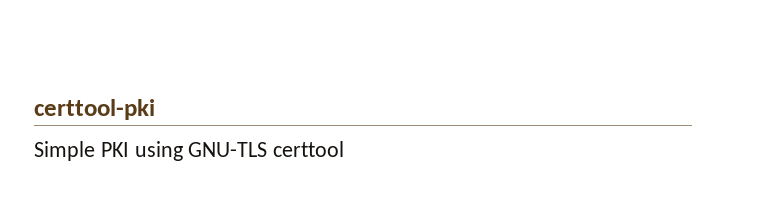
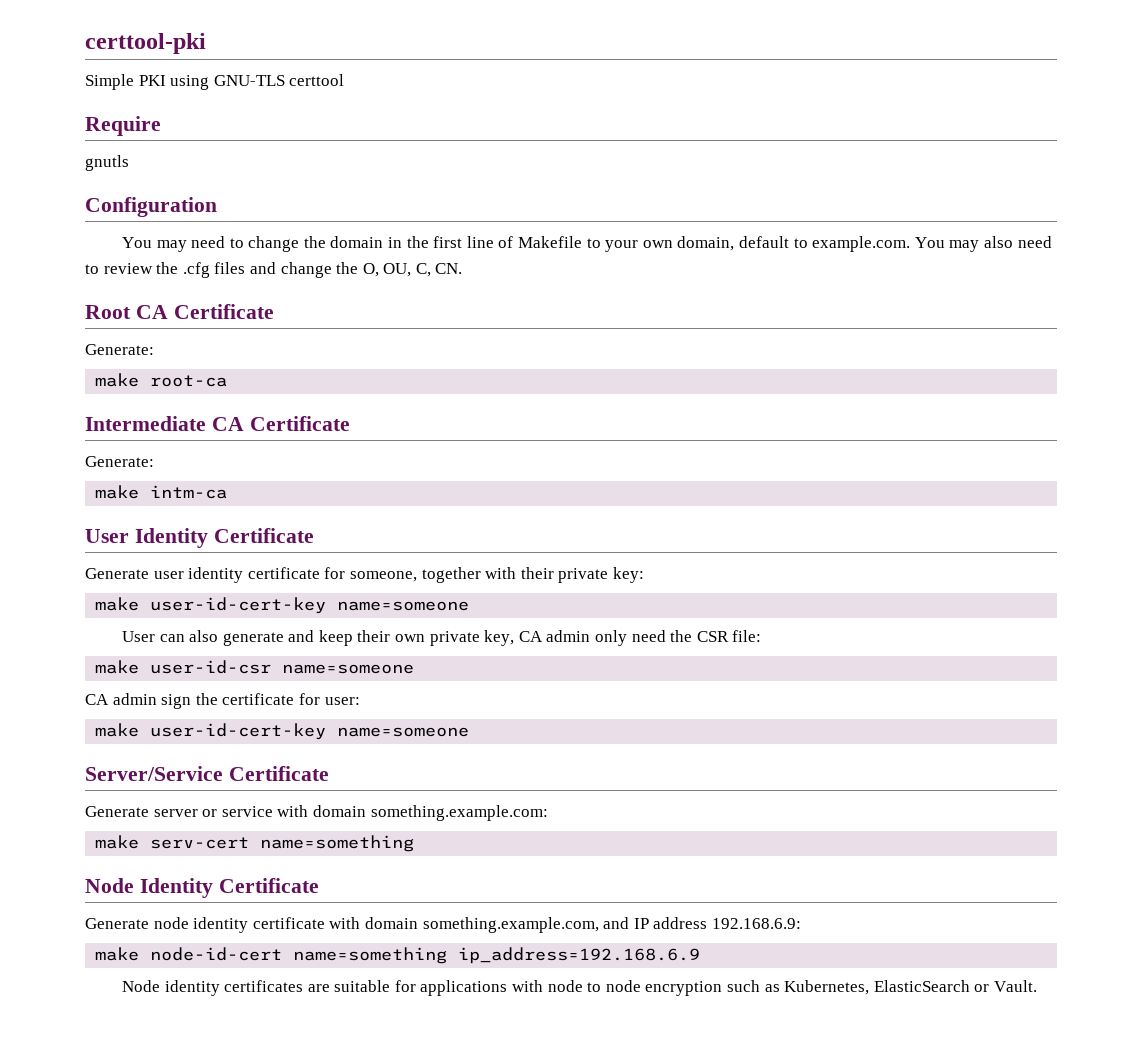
+ Require
+ gnutls
+ Configuration
+ You may need to change the domain in the first line of Makefile to your own domain, default to example.com. You may also need to review the .cfg files and change the O, OU, C, CN.
+ Root CA Certificate
+ Generate:
+ make root-ca
+ Intermediate CA Certificate
+ Generate:
+ make intm-ca
+ User Identity Certificate
+ Generate user identity certificate for someone, together with their private key:
+ make user-id-cert-key name=someone
+ User can also generate and keep their own private key, CA admin only need the CSR file:
+ make user-id-csr name=someone
+ CA admin sign the certificate for user:
+ make user-id-cert-key name=someone
+ Server/Service Certificate
+ Generate server or service with domain something.example.com:
+ make serv-cert name=something
+ Node Identity Certificate
+ Generate node identity certificate with domain something.example.com, and IP address 192.168.6.9:
+ make node-id-cert name=something ip_address=192.168.6.9
+ Node identity certificates are suitable for applications with node to node encryption such as Kubernetes, ElasticSearch or Vault.

